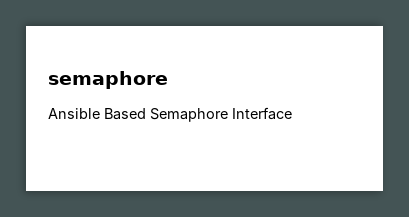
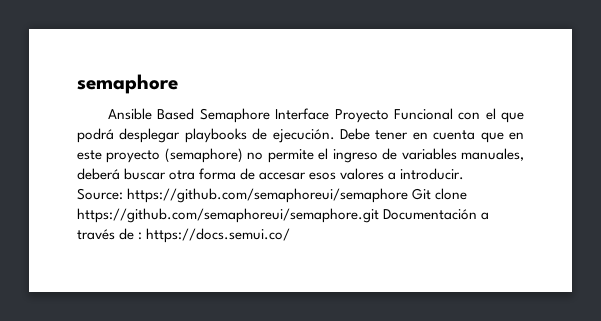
- Ansible Based Semaphore Interface
+ Ansible Based Semaphore Interface Proyecto Funcional con el que podrá desplegar playbooks de ejecución. Debe tener en cuenta que en este proyecto (semaphore) no permite el ingreso de variables manuales, deberá buscar otra forma de accesar esos valores a introducir.
+ Source: https://github.com/semaphoreui/semaphore Git clone https://github.com/semaphoreui/semaphore.git Documentación a través de : https://docs.semui.co/

